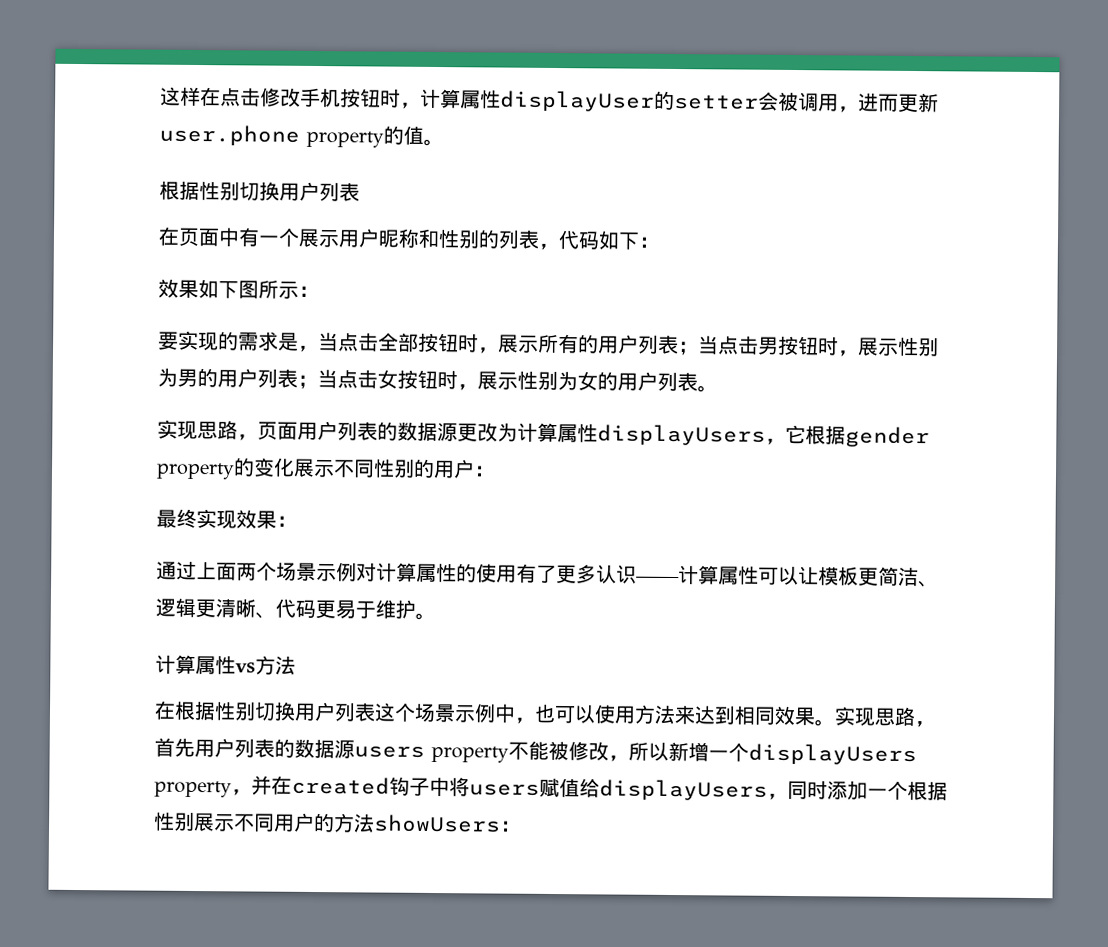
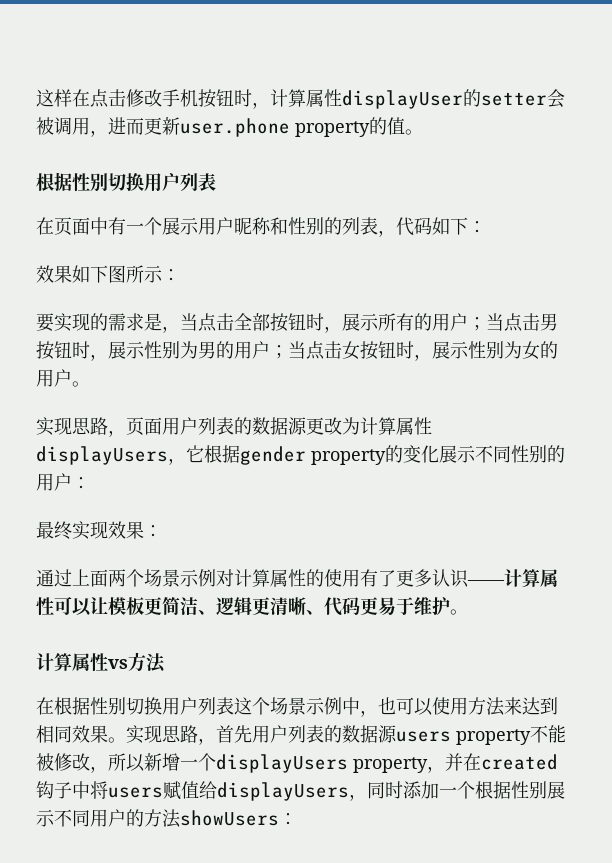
- 要实现的需求是，当点击全部按钮时，展示所有的用户列表；当点击男按钮时，展示性别为男的用户列表；当点击女按钮时，展示性别为女的用户列表。
+ 要实现的需求是，当点击全部按钮时，展示所有的用户；当点击男按钮时，展示性别为男的用户；当点击女按钮时，展示性别为女的用户。

